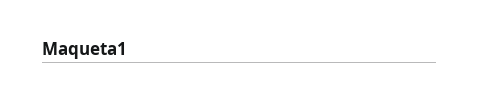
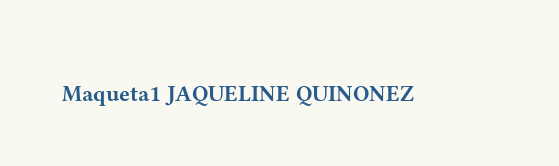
- Maqueta1
+ Maqueta1 JAQUELINE QUINONEZ

